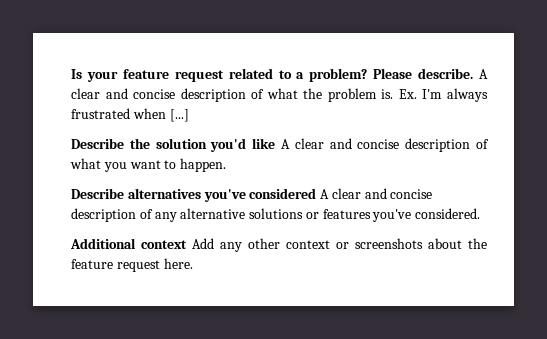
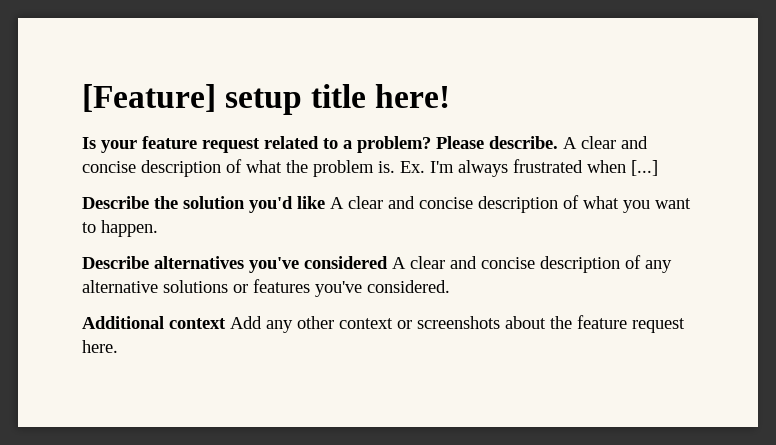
+ [Feature] setup title here!

